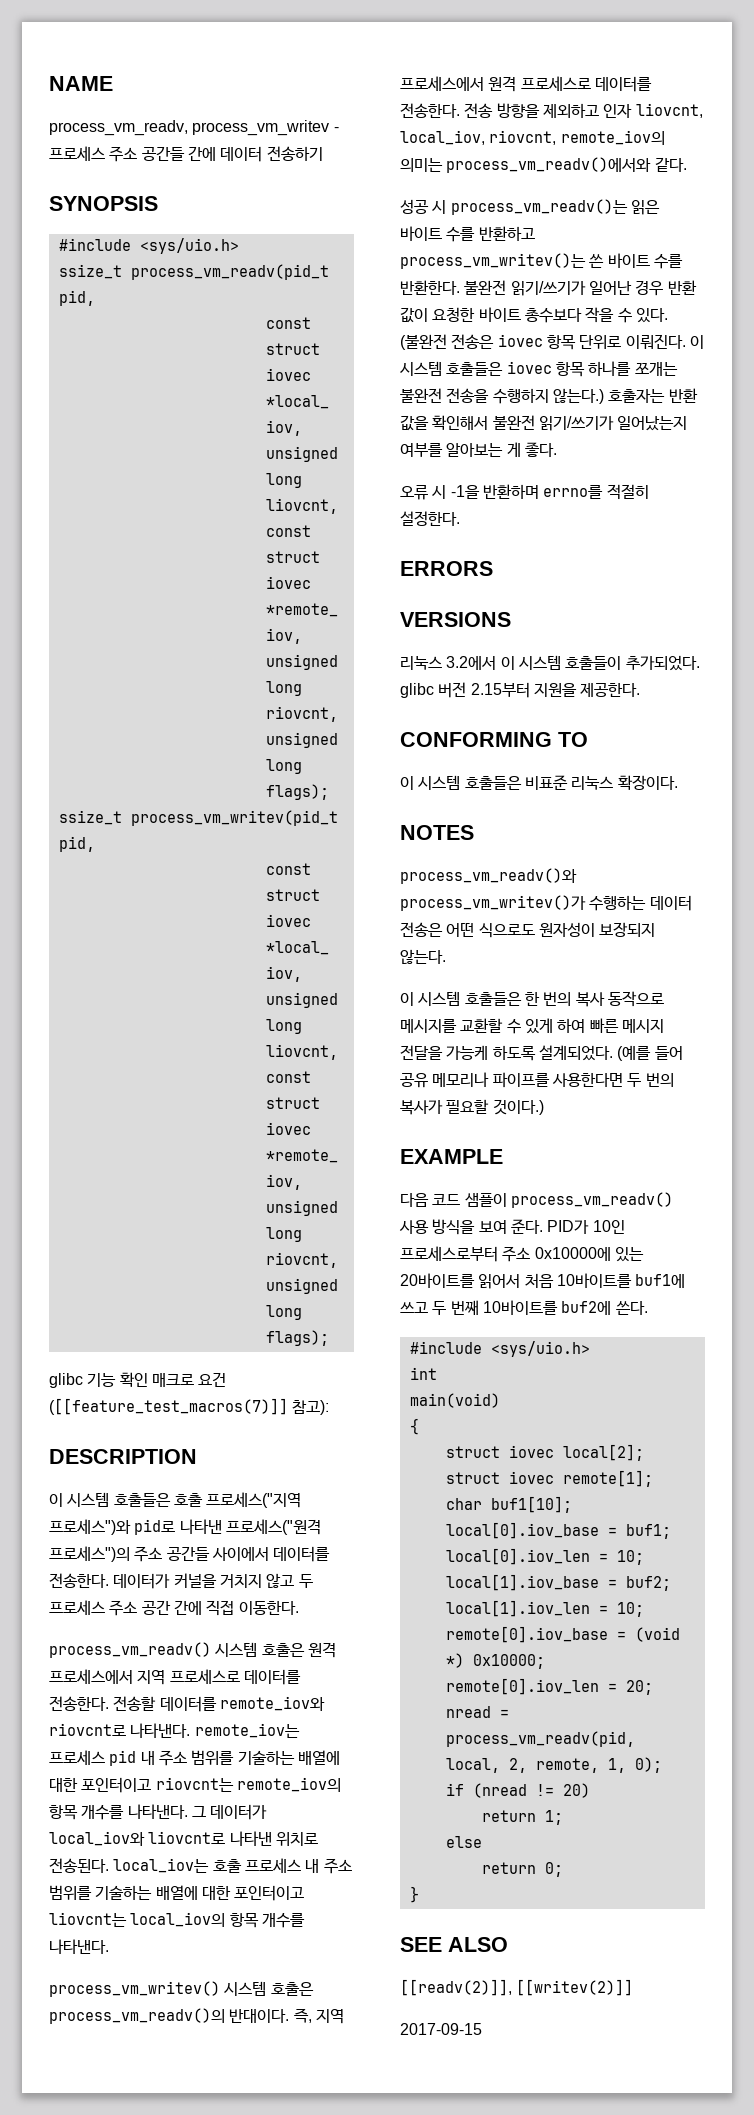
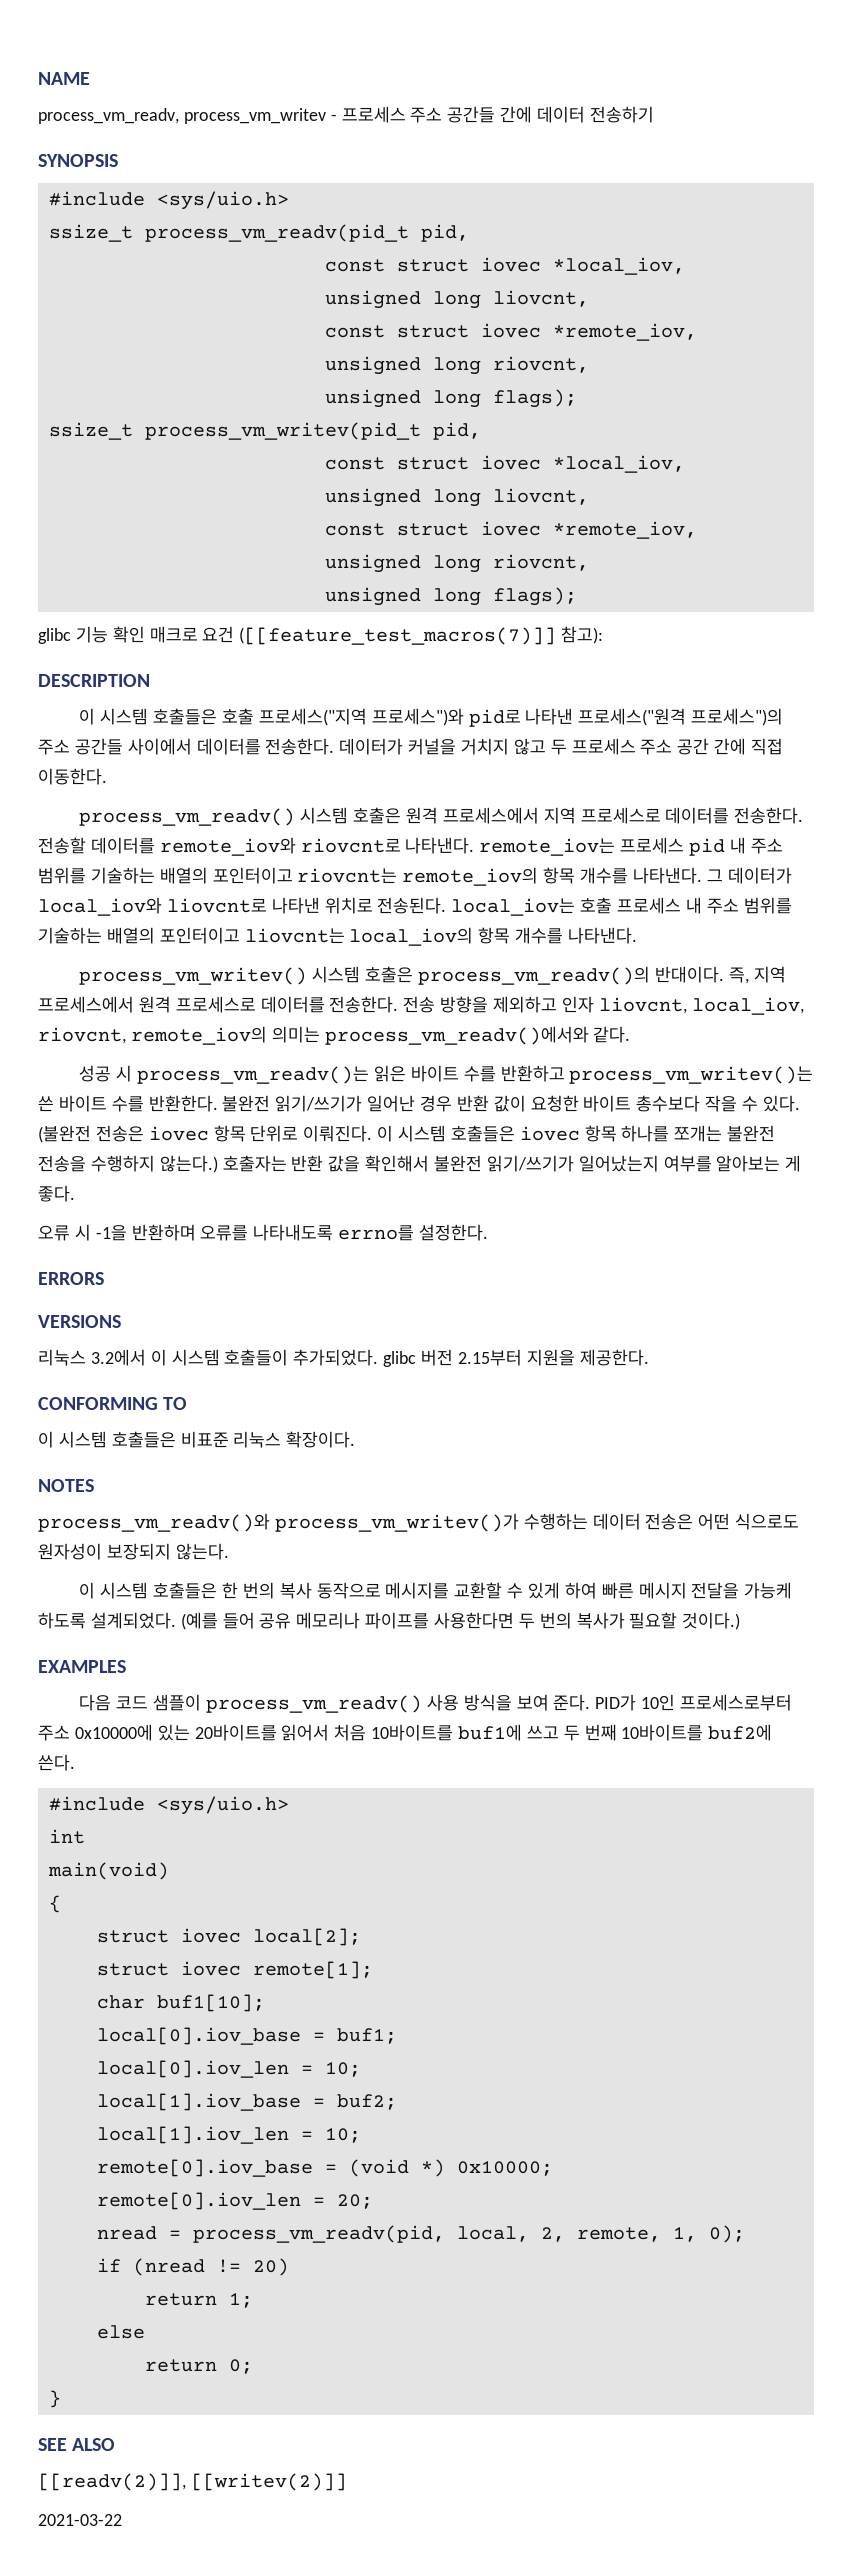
- 전송할 데이터를 remote_iov와 riovcnt로 나타낸다. remote_iov는 프로세스 pid 내 주소 범위를 기술하는 배열에 대한 포인터이고 riovcnt는 remote_iov의 항목 개수를 나타낸다.
+ 전송할 데이터를 remote_iov와 riovcnt로 나타낸다. remote_iov는 프로세스 pid 내 주소 범위를 기술하는 배열의 포인터이고 riovcnt는 remote_iov의 항목 개수를 나타낸다.
- 그 데이터가 local_iov와 liovcnt로 나타낸 위치로 전송된다. local_iov는 호출 프로세스 내 주소 범위를 기술하는 배열에 대한 포인터이고 liovcnt는 local_iov의 항목 개수를 나타낸다.
+ 그 데이터가 local_iov와 liovcnt로 나타낸 위치로 전송된다. local_iov는 호출 프로세스 내 주소 범위를 기술하는 배열의 포인터이고 liovcnt는 local_iov의 항목 개수를 나타낸다.
- 오류 시 -1을 반환하며 errno를 적절히 설정한다.
+ 오류 시 -1을 반환하며 오류를 나타내도록 errno를 설정한다.
- EXAMPLE
+ EXAMPLES
- 2017-09-15
+ 2021-03-22

